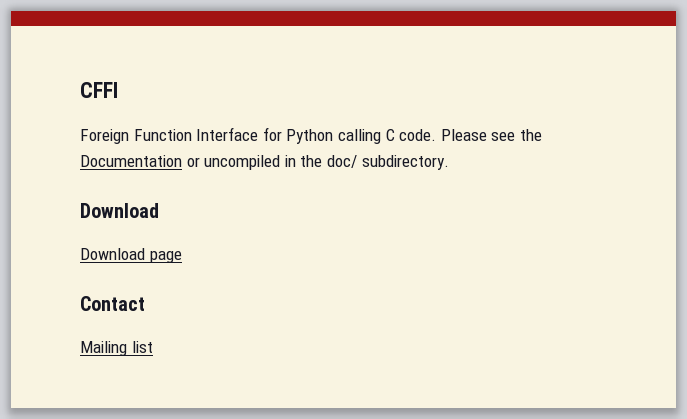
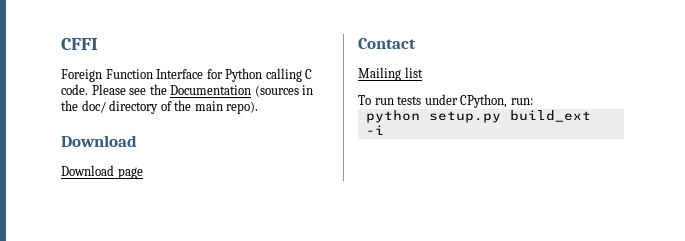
- Please see the Documentation or uncompiled in the doc/ subdirectory.
+ Please see the Documentation (sources in the doc/ directory of the main repo).
+ To run tests under CPython, run:
+ python setup.py build_ext -i

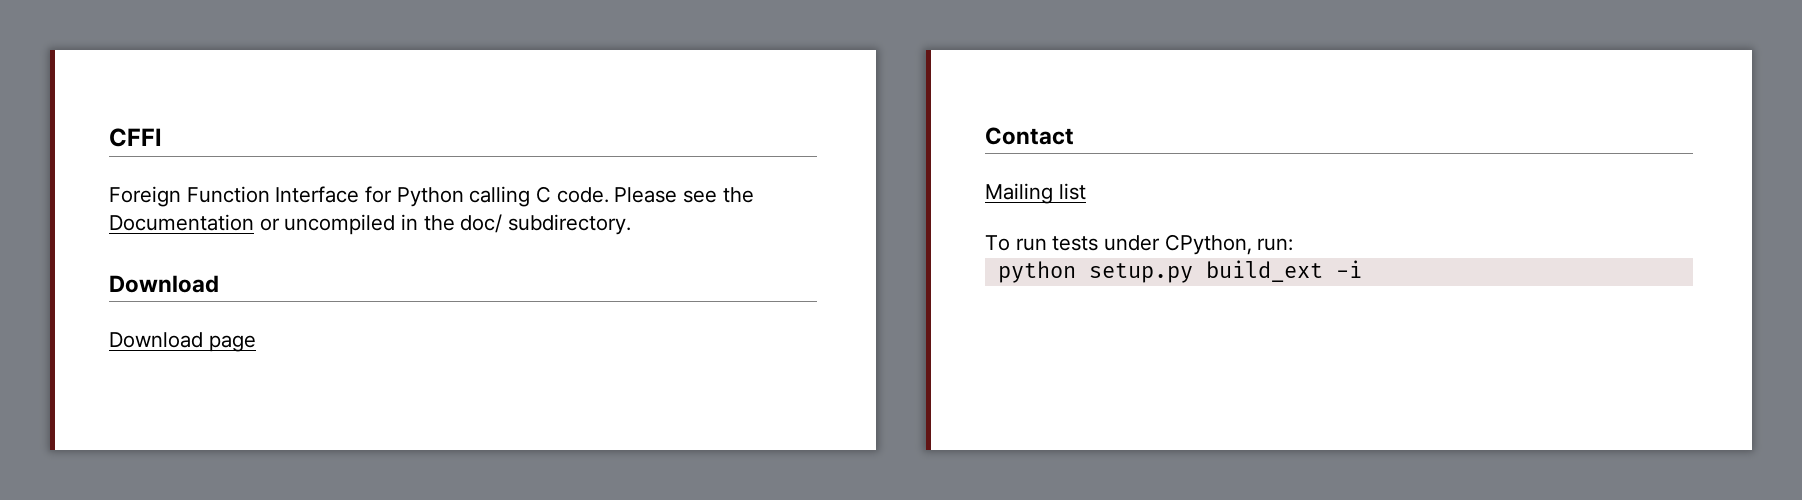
- Please see the Documentation (sources in the doc/ directory of the main repo).
+ Please see the Documentation or uncompiled in the doc/ subdirectory.

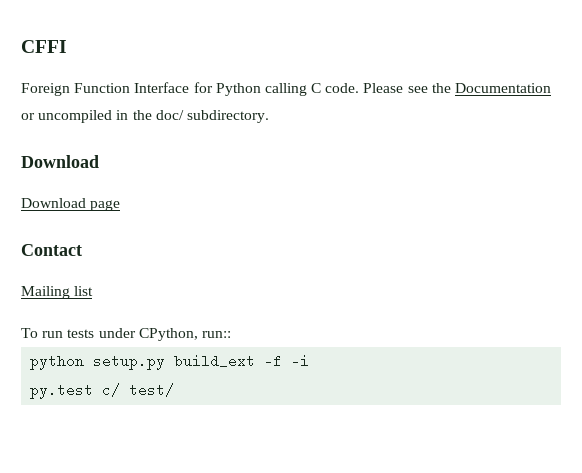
- To run tests under CPython, run:
+ To run tests under CPython, run::
- python setup.py build_ext -i
+ python setup.py build_ext -f -i
+ py.test c/ test/

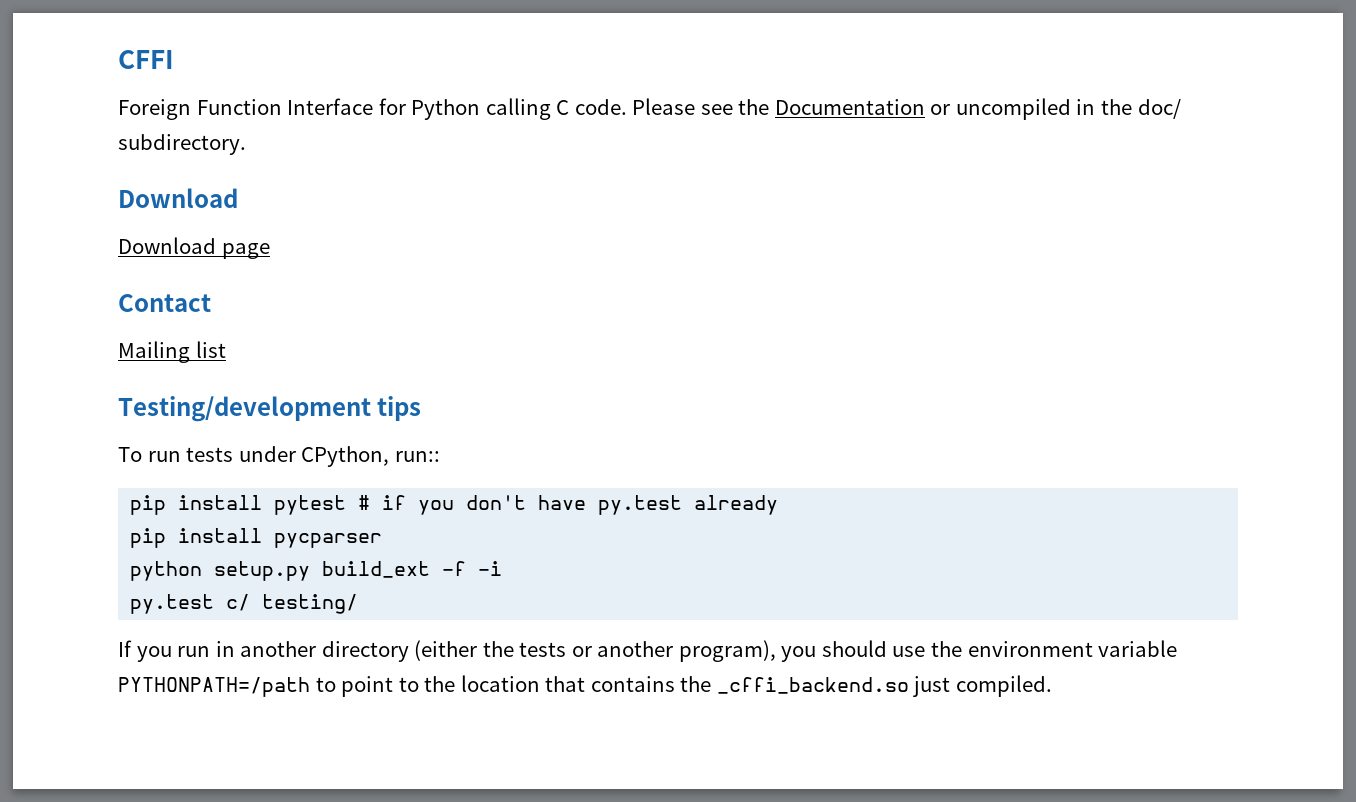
+ Testing/development tips
+ pip install pytest # if you don't have py.test already
+ pip install pycparser
- py.test c/ test/
+ py.test c/ testing/
+ If you run in another directory (either the tests or another program), you should use the environment variable PYTHONPATH=/path to point to the location that contains the _cffi_backend.so just compiled.

